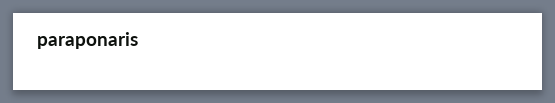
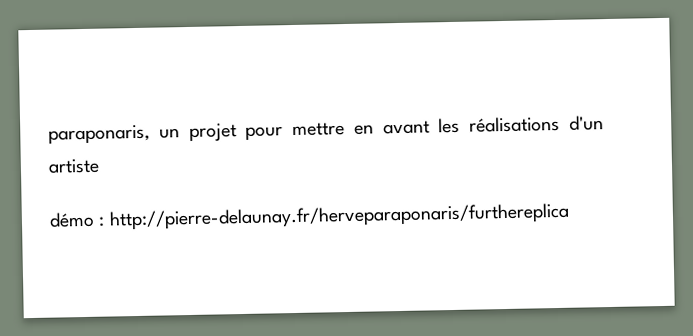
- paraponaris
+ paraponaris, un projet pour mettre en avant les réalisations d'un artiste
+ démo : http://pierre-delaunay.fr/herveparaponaris/furthereplica

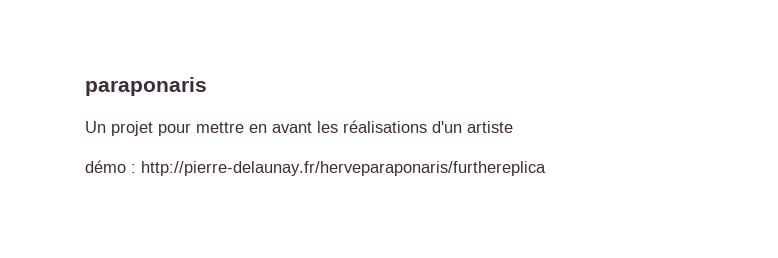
- paraponaris, un projet pour mettre en avant les réalisations d'un artiste
+ paraponaris
+ Un projet pour mettre en avant les réalisations d'un artiste

